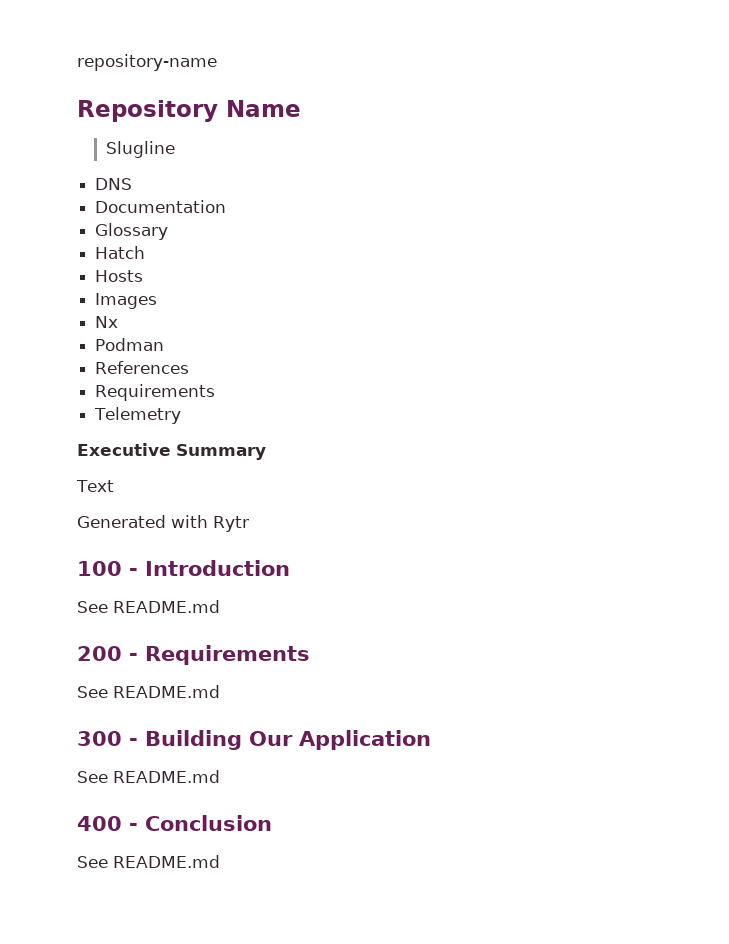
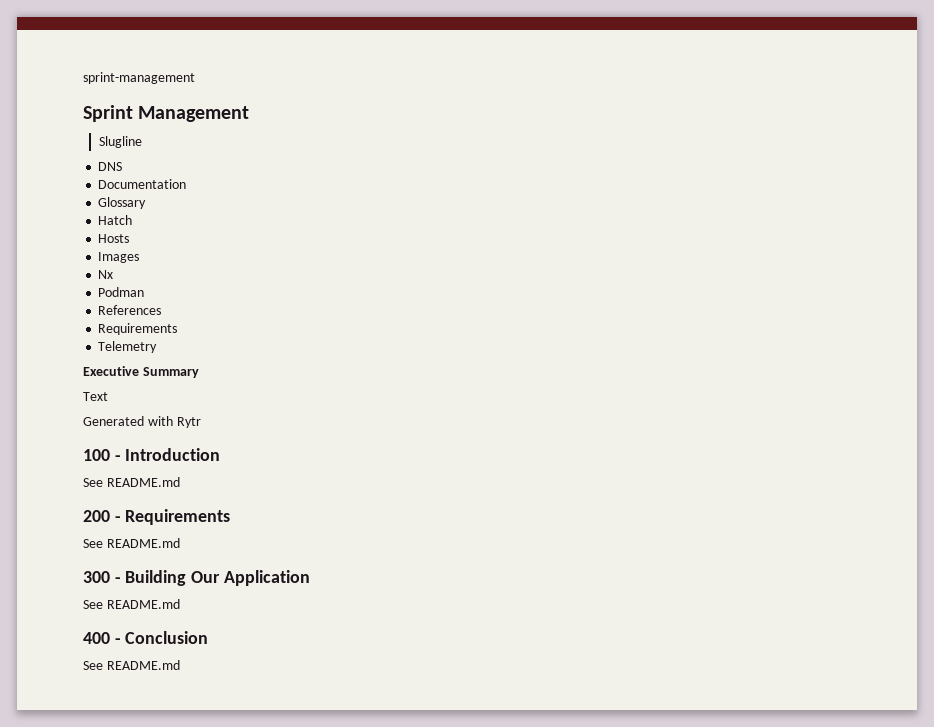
- repository-name
- Repository Name
+ sprint-management
+ Sprint Management

